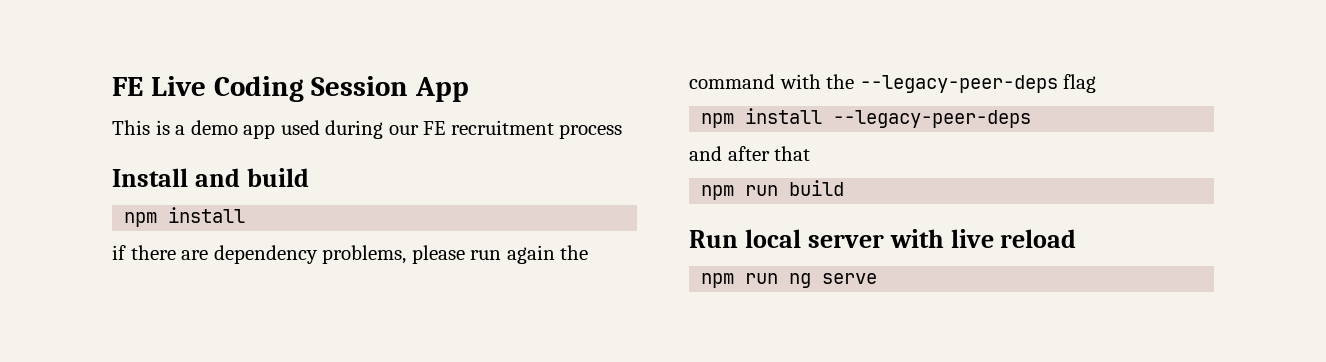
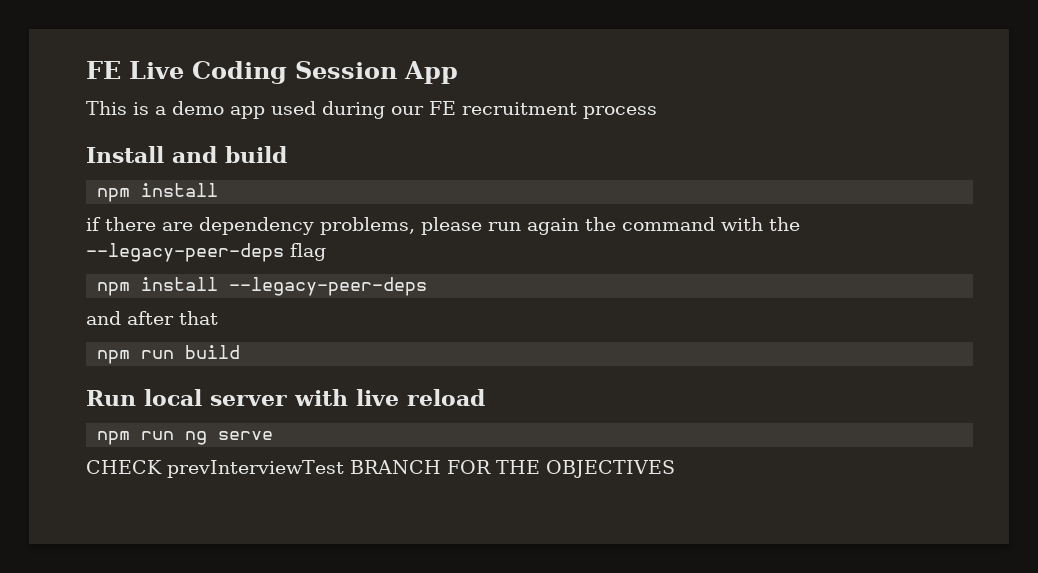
+ CHECK prevInterviewTest BRANCH FOR THE OBJECTIVES

